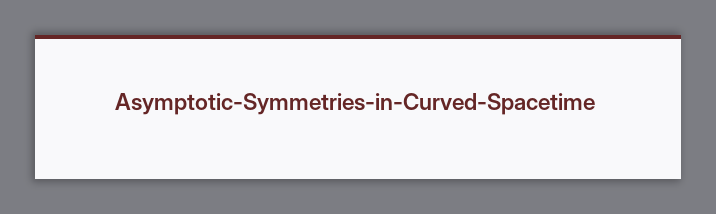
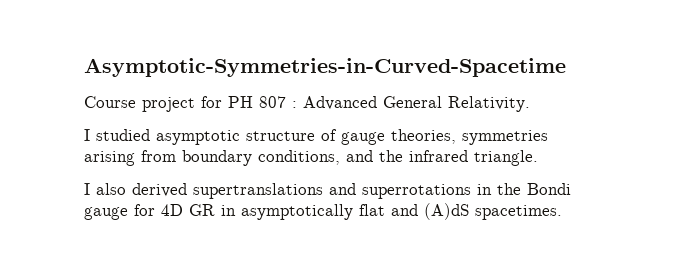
+ Course project for PH 807 : Advanced General Relativity.
+ I studied asymptotic structure of gauge theories, symmetries arising from boundary conditions, and the infrared triangle.
+ I also derived supertranslations and superrotations in the Bondi gauge for 4D GR in asymptotically flat and (A)dS spacetimes.

